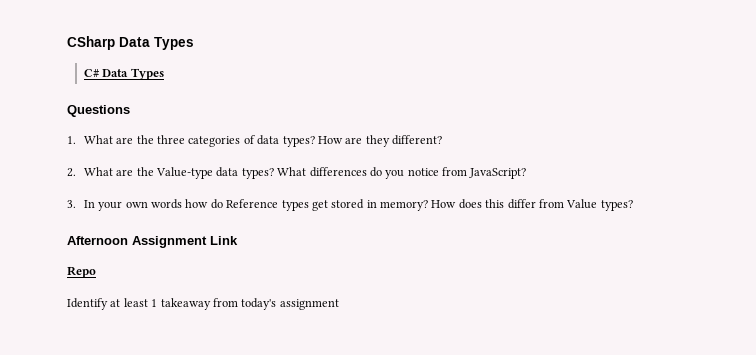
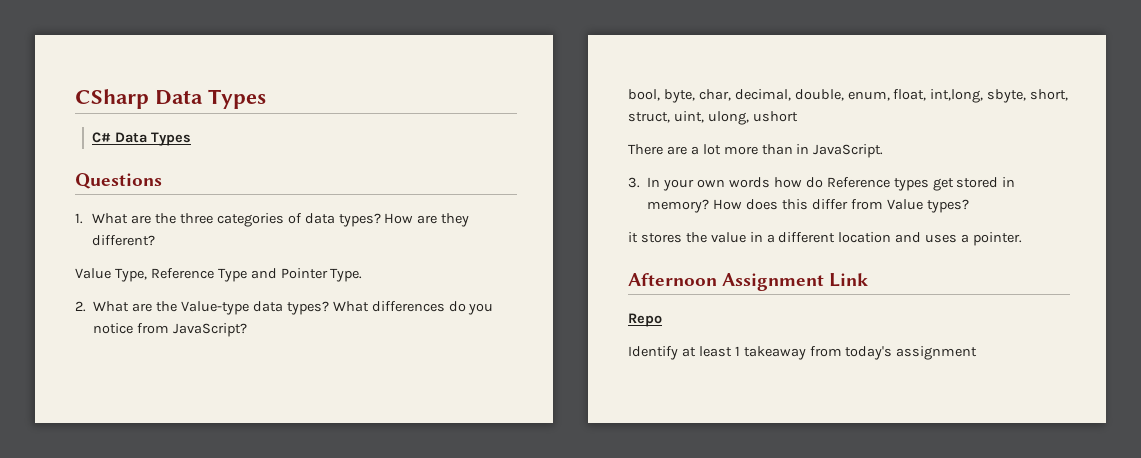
+ Value Type, Reference Type and Pointer Type.
+ bool, byte, char, decimal, double, enum, float, int,long, sbyte, short, struct, uint, ulong, ushort
+ There are a lot more than in JavaScript.
+ it stores the value in a different location and uses a pointer.

